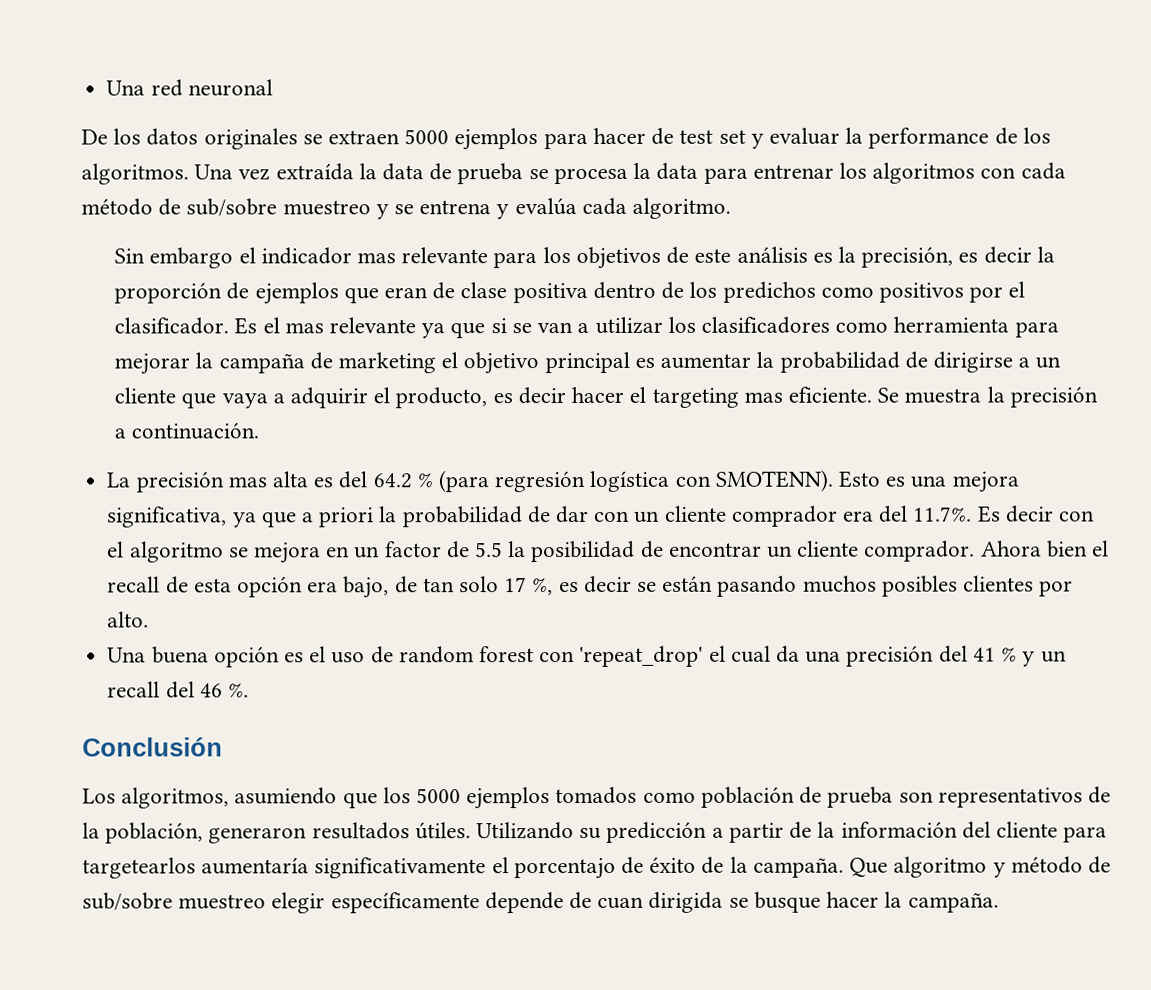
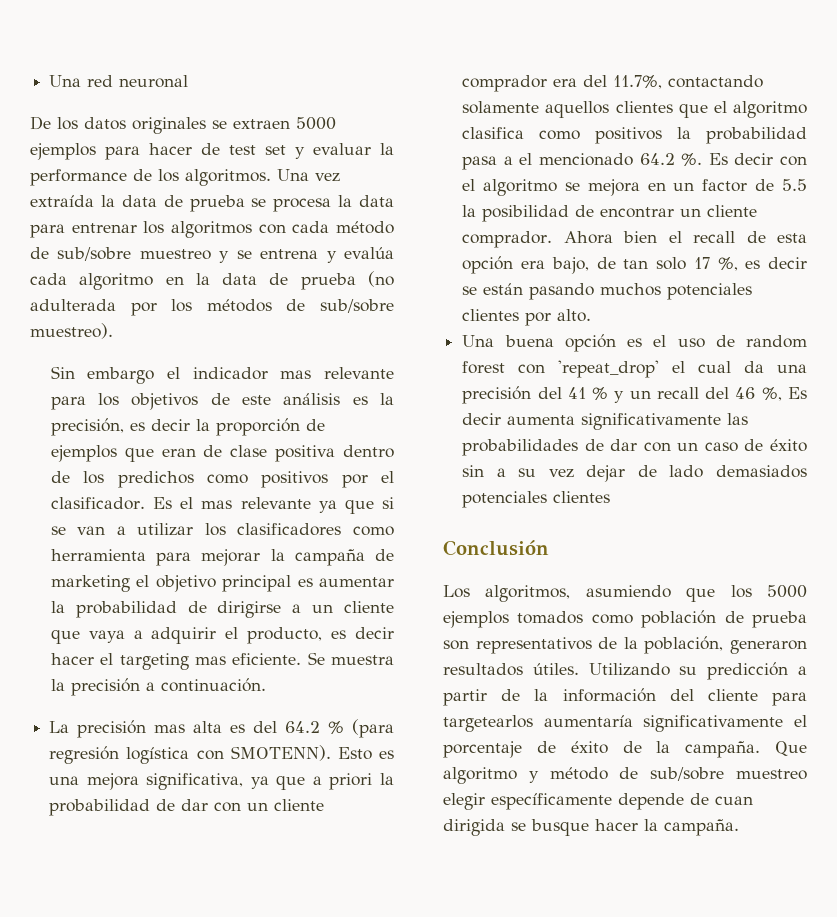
- Una vez extraída la data de prueba se procesa la data para entrenar los algoritmos con cada método de sub/sobre muestreo y se entrena y evalúa cada algoritmo.
+ Una vez extraída la data de prueba se procesa la data para entrenar los algoritmos con cada método de sub/sobre muestreo y se entrena y evalúa cada algoritmo en la data de prueba (no adulterada por los métodos de sub/sobre muestreo).
- Esto es una mejora significativa, ya que a priori la probabilidad de dar con un cliente comprador era del 11.7%. Es decir con el algoritmo se mejora en un factor de 5.5 la posibilidad de encontrar un cliente comprador.
+ Esto es una mejora significativa, ya que a priori la probabilidad de dar con un cliente comprador era del 11.7%, contactando solamente aquellos clientes que el algoritmo clasifica como positivos la probabilidad pasa a el mencionado 64.2 %. Es decir con el algoritmo se mejora en un factor de 5.5 la posibilidad de encontrar un cliente comprador.
- Ahora bien el recall de esta opción era bajo, de tan solo 17 %, es decir se están pasando muchos posibles clientes por alto.
+ Ahora bien el recall de esta opción era bajo, de tan solo 17 %, es decir se están pasando muchos potenciales clientes por alto.
- Una buena opción es el uso de random forest con 'repeat_drop' el cual da una precisión del 41 % y un recall del 46 %.
+ Una buena opción es el uso de random forest con 'repeat_drop' el cual da una precisión del 41 % y un recall del 46 %, Es decir aumenta significativamente las probabilidades de dar con un caso de éxito sin a su vez dejar de lado demasiados potenciales clientes
- Utilizando su predicción a partir de la información del cliente para targetearlos aumentaría significativamente el porcentajo de éxito de la campaña.
+ Utilizando su predicción a partir de la información del cliente para targetearlos aumentaría significativamente el porcentaje de éxito de la campaña.

